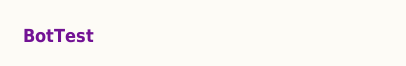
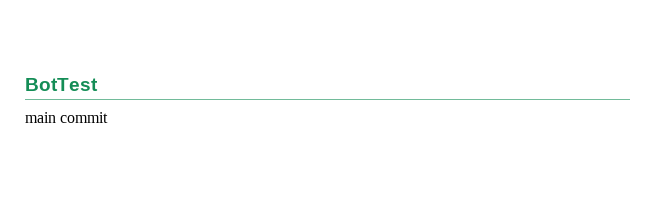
+ main commit

